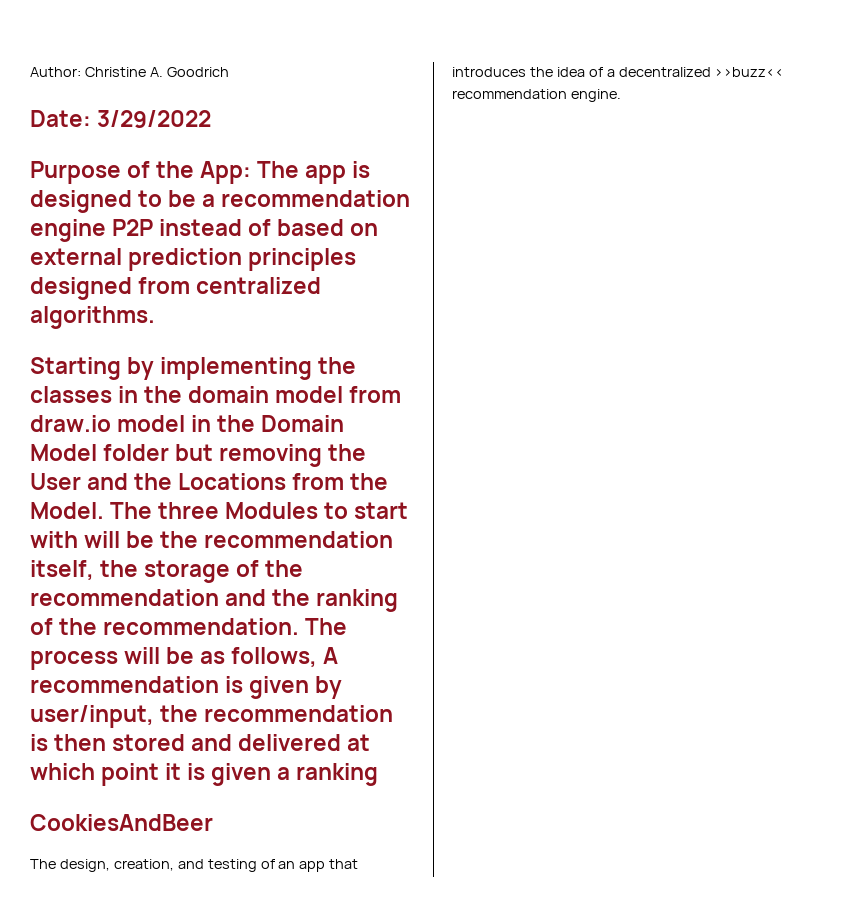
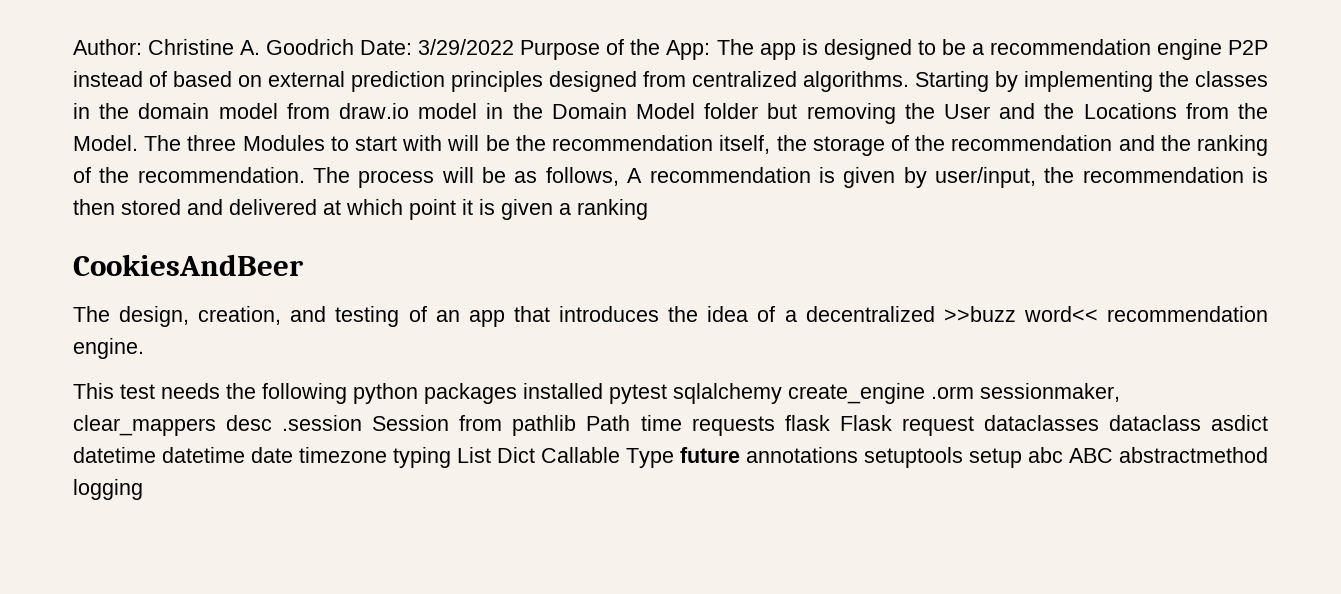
- Author: Christine A. Goodrich
- Date: 3/29/2022
- Purpose of the App: The app is designed to be a recommendation engine P2P instead of based on external prediction principles designed from centralized algorithms.
- Starting by implementing the classes in the domain model from draw.io model in the Domain Model folder but removing the User and the Locations from the Model.
+ Author: Christine A. Goodrich Date: 3/29/2022 Purpose of the App: The app is designed to be a recommendation engine P2P instead of based on external prediction principles designed from centralized algorithms. Starting by implementing the classes in the domain model from draw.io model in the Domain Model folder but removing the User and the Locations from the Model.
- The design, creation, and testing of an app that introduces the idea of a decentralized >>buzz<< recommendation engine.
+ The design, creation, and testing of an app that introduces the idea of a decentralized >>buzz word<< recommendation engine.
+ This test needs the following python packages installed pytest sqlalchemy create_engine .orm sessionmaker, clear_mappers desc .session Session from pathlib Path time requests flask Flask request dataclasses dataclass asdict datetime datetime date timezone typing List Dict Callable Type future annotations setuptools setup abc ABC abstractmethod logging

